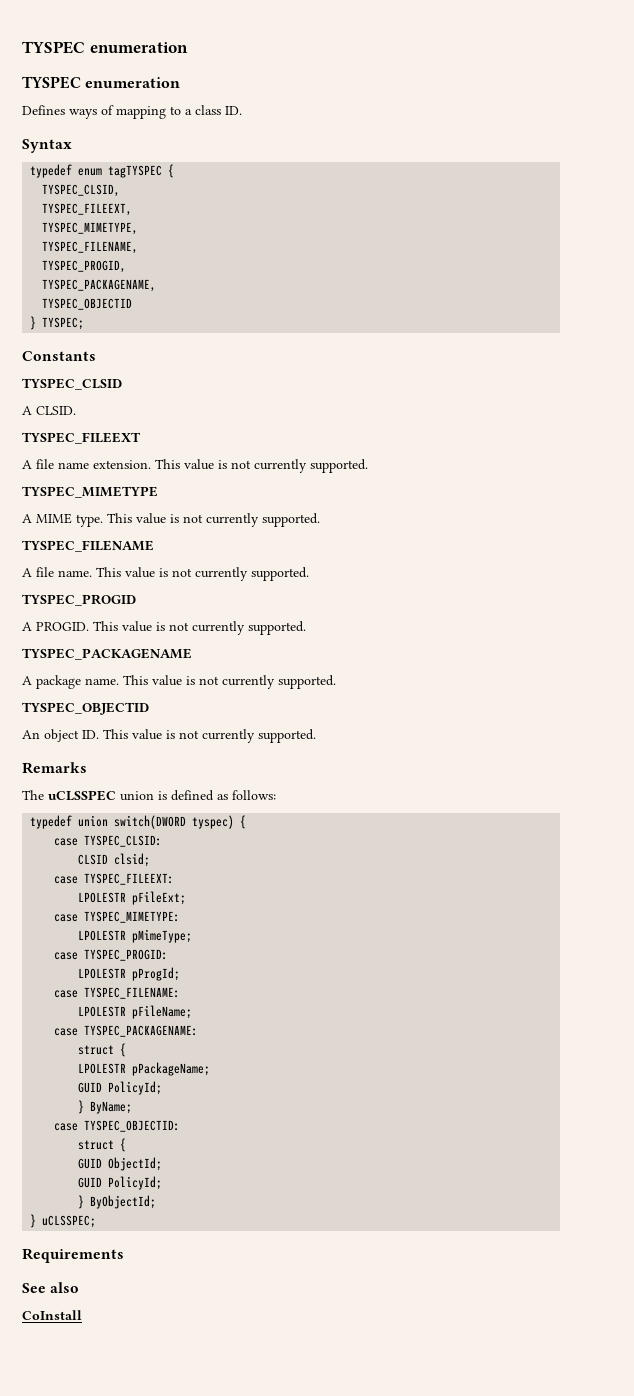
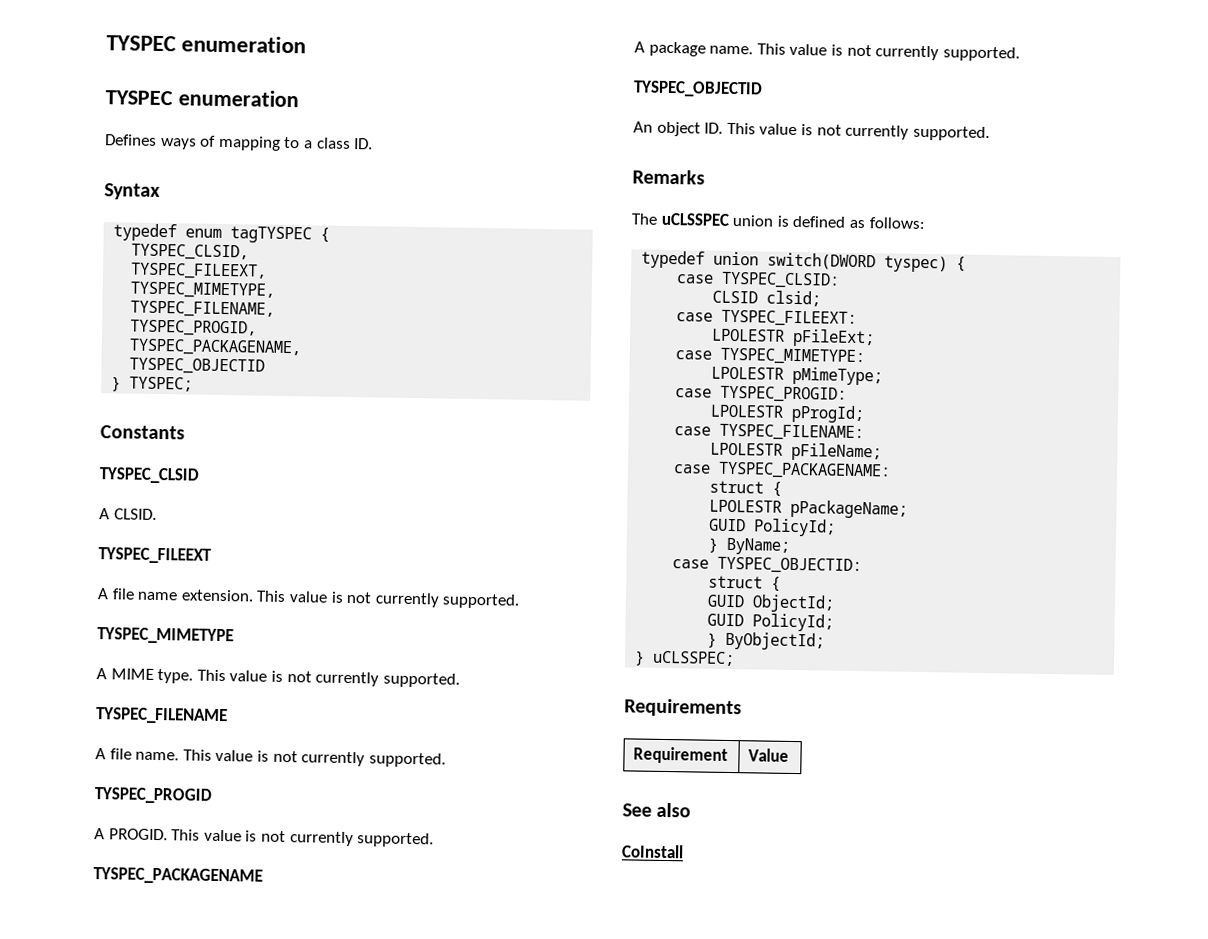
+ Requirement | Value

